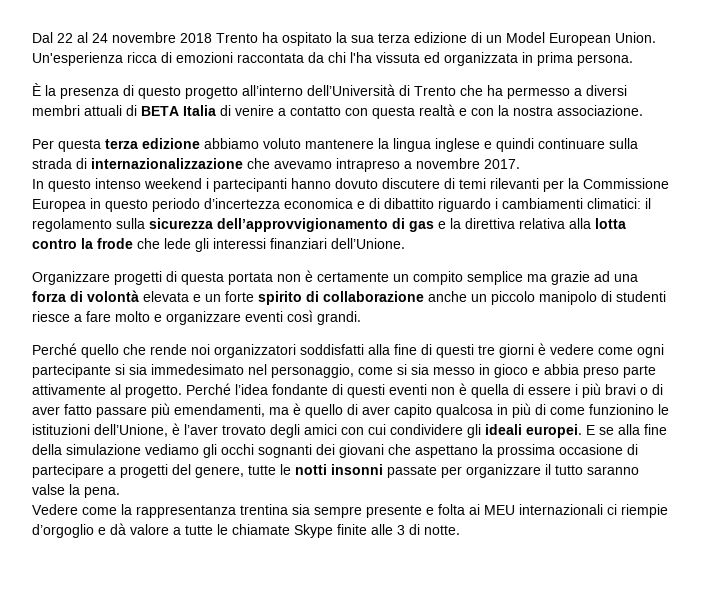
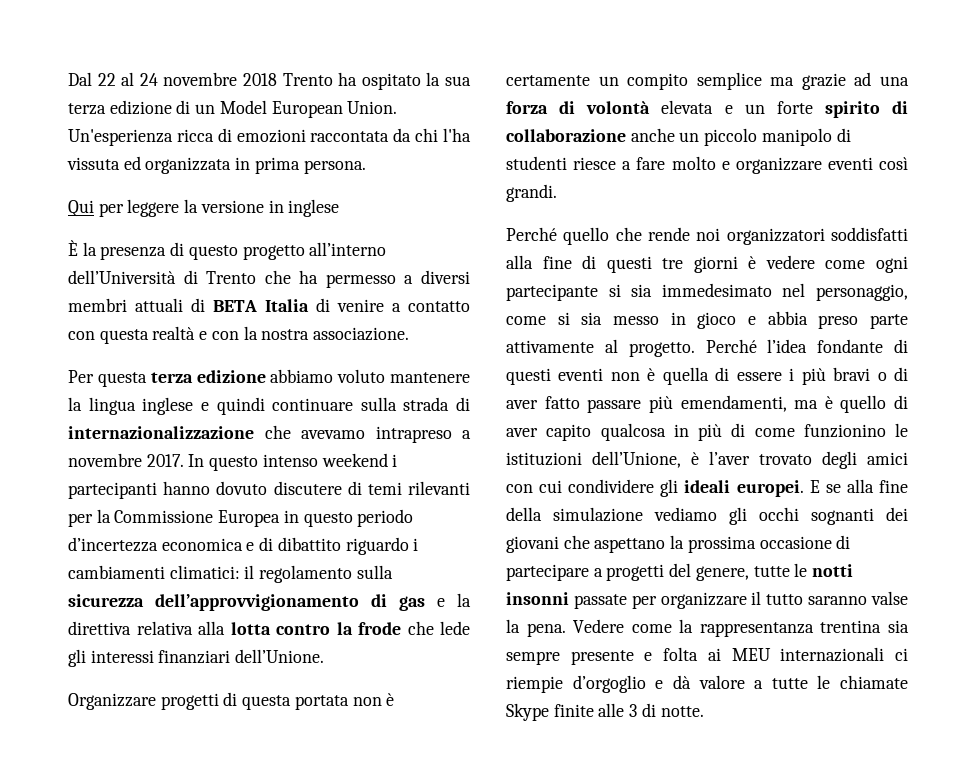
+ Qui per leggere la versione in inglese
- Per questa terza edizione abbiamo voluto mantenere la lingua inglese e quindi continuare sulla strada di internazionalizzazione che avevamo intrapreso a novembre 2017.
- In questo intenso weekend i partecipanti hanno dovuto discutere di temi rilevanti per la Commissione Europea in questo periodo d’incertezza economica e di dibattito riguardo i cambiamenti climatici:
+ Per questa terza edizione abbiamo voluto mantenere la lingua inglese e quindi continuare sulla strada di internazionalizzazione che avevamo intrapreso a novembre 2017. In questo intenso weekend i partecipanti hanno dovuto discutere di temi rilevanti per la Commissione Europea in questo periodo d’incertezza economica e di dibattito riguardo i cambiamenti climatici:
- E se alla fine della simulazione vediamo gli occhi sognanti dei giovani che aspettano la prossima occasione di partecipare a progetti del genere, tutte le notti insonni passate per organizzare il tutto saranno valse la pena.
- Vedere come la rappresentanza trentina sia sempre presente e folta ai MEU internazionali ci riempie d’orgoglio e dà valore a tutte le chiamate Skype finite alle 3 di notte.
+ E se alla fine della simulazione vediamo gli occhi sognanti dei giovani che aspettano la prossima occasione di partecipare a progetti del genere, tutte le notti insonni passate per organizzare il tutto saranno valse la pena. Vedere come la rappresentanza trentina sia sempre presente e folta ai MEU internazionali ci riempie d’orgoglio e dà valore a tutte le chiamate Skype finite alle 3 di notte.

